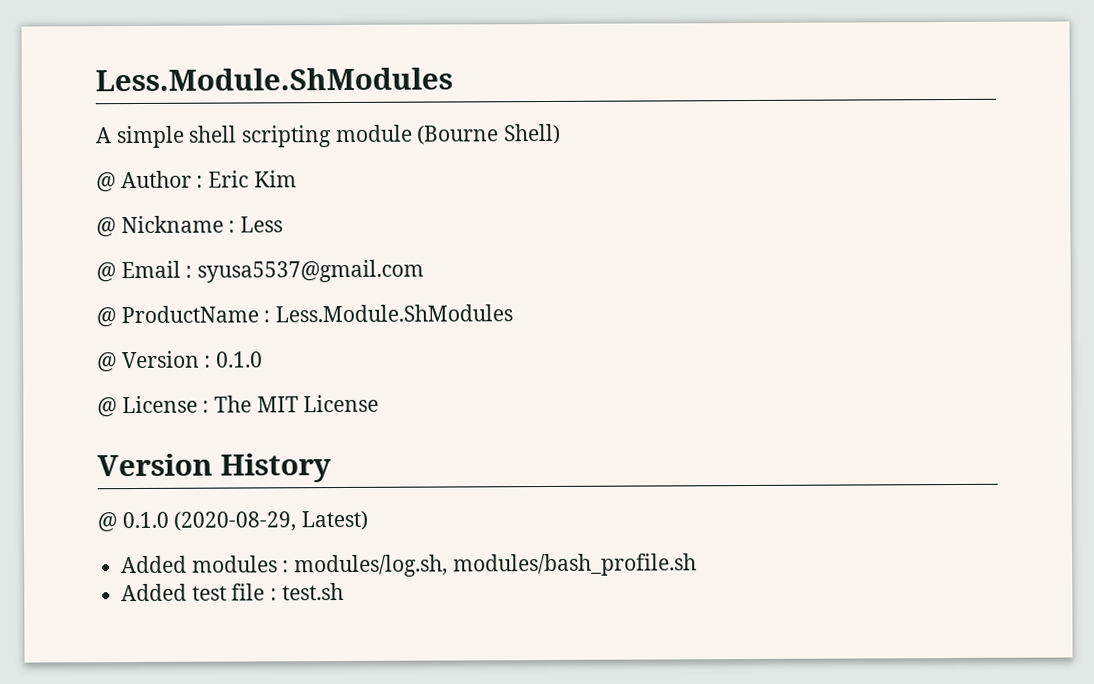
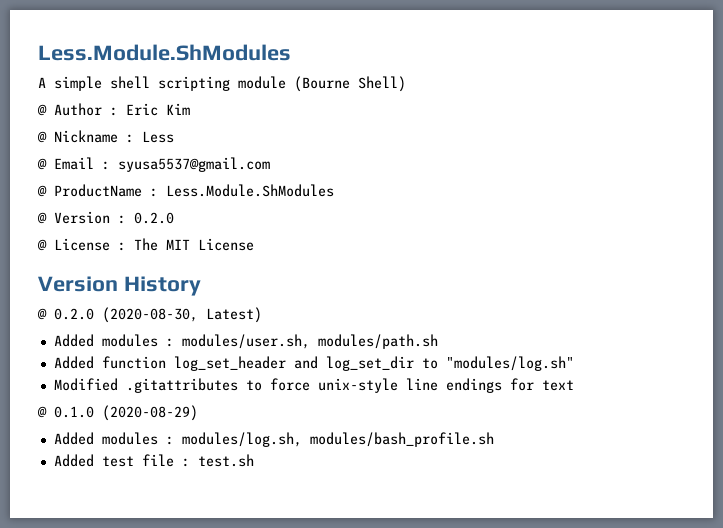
- @ Version : 0.1.0
+ @ Version : 0.2.0
+ @ 0.2.0 (2020-08-30, Latest)
+ Added modules : modules/user.sh, modules/path.sh
+ Added function log_set_header and log_set_dir to "modules/log.sh"
+ Modified .gitattributes to force unix-style line endings for text
- @ 0.1.0 (2020-08-29, Latest)
+ @ 0.1.0 (2020-08-29)

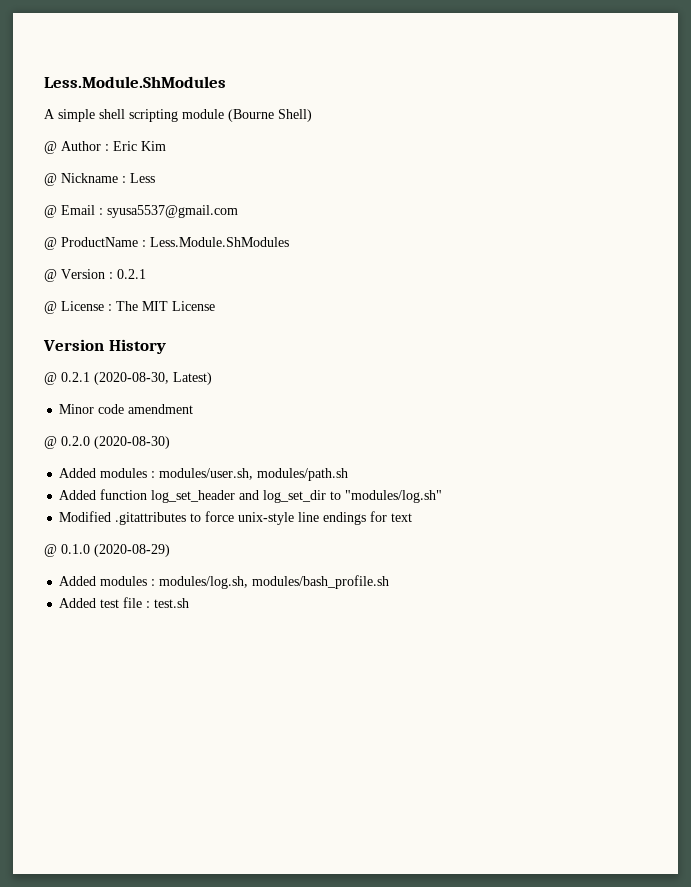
- @ Version : 0.2.0
+ @ Version : 0.2.1
- @ 0.2.0 (2020-08-30, Latest)
+ @ 0.2.1 (2020-08-30, Latest)
+ Minor code amendment
+ @ 0.2.0 (2020-08-30)

